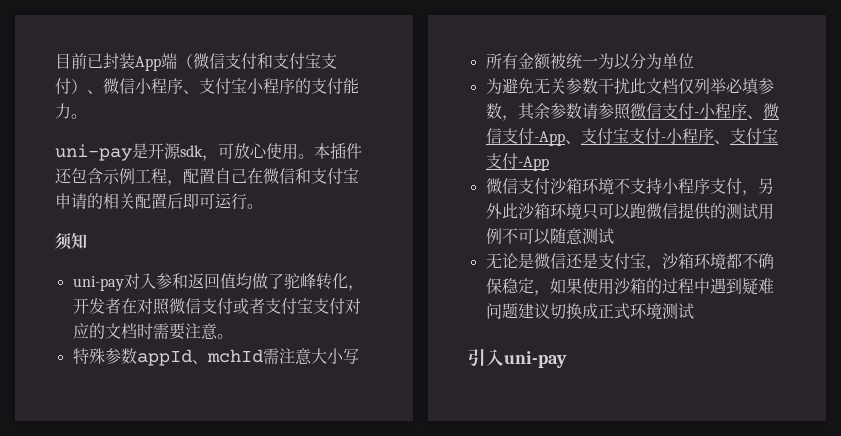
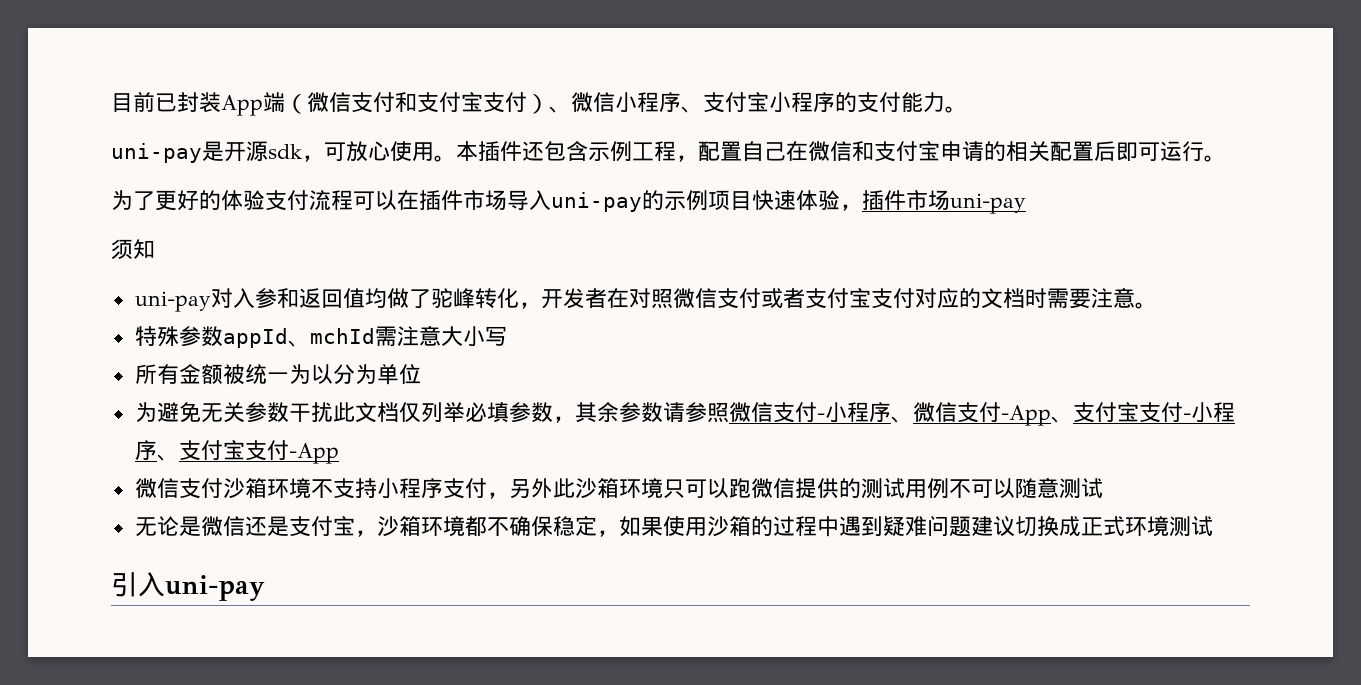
+ 为了更好的体验支付流程可以在插件市场导入uni-pay的示例项目快速体验，插件市场uni-pay

